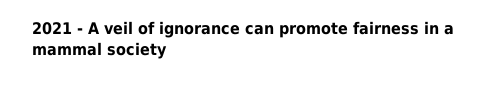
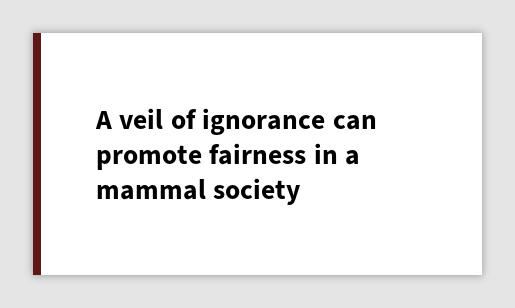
- 2021 - A veil of ignorance can promote fairness in a mammal society
+ A veil of ignorance can promote fairness in a mammal society

